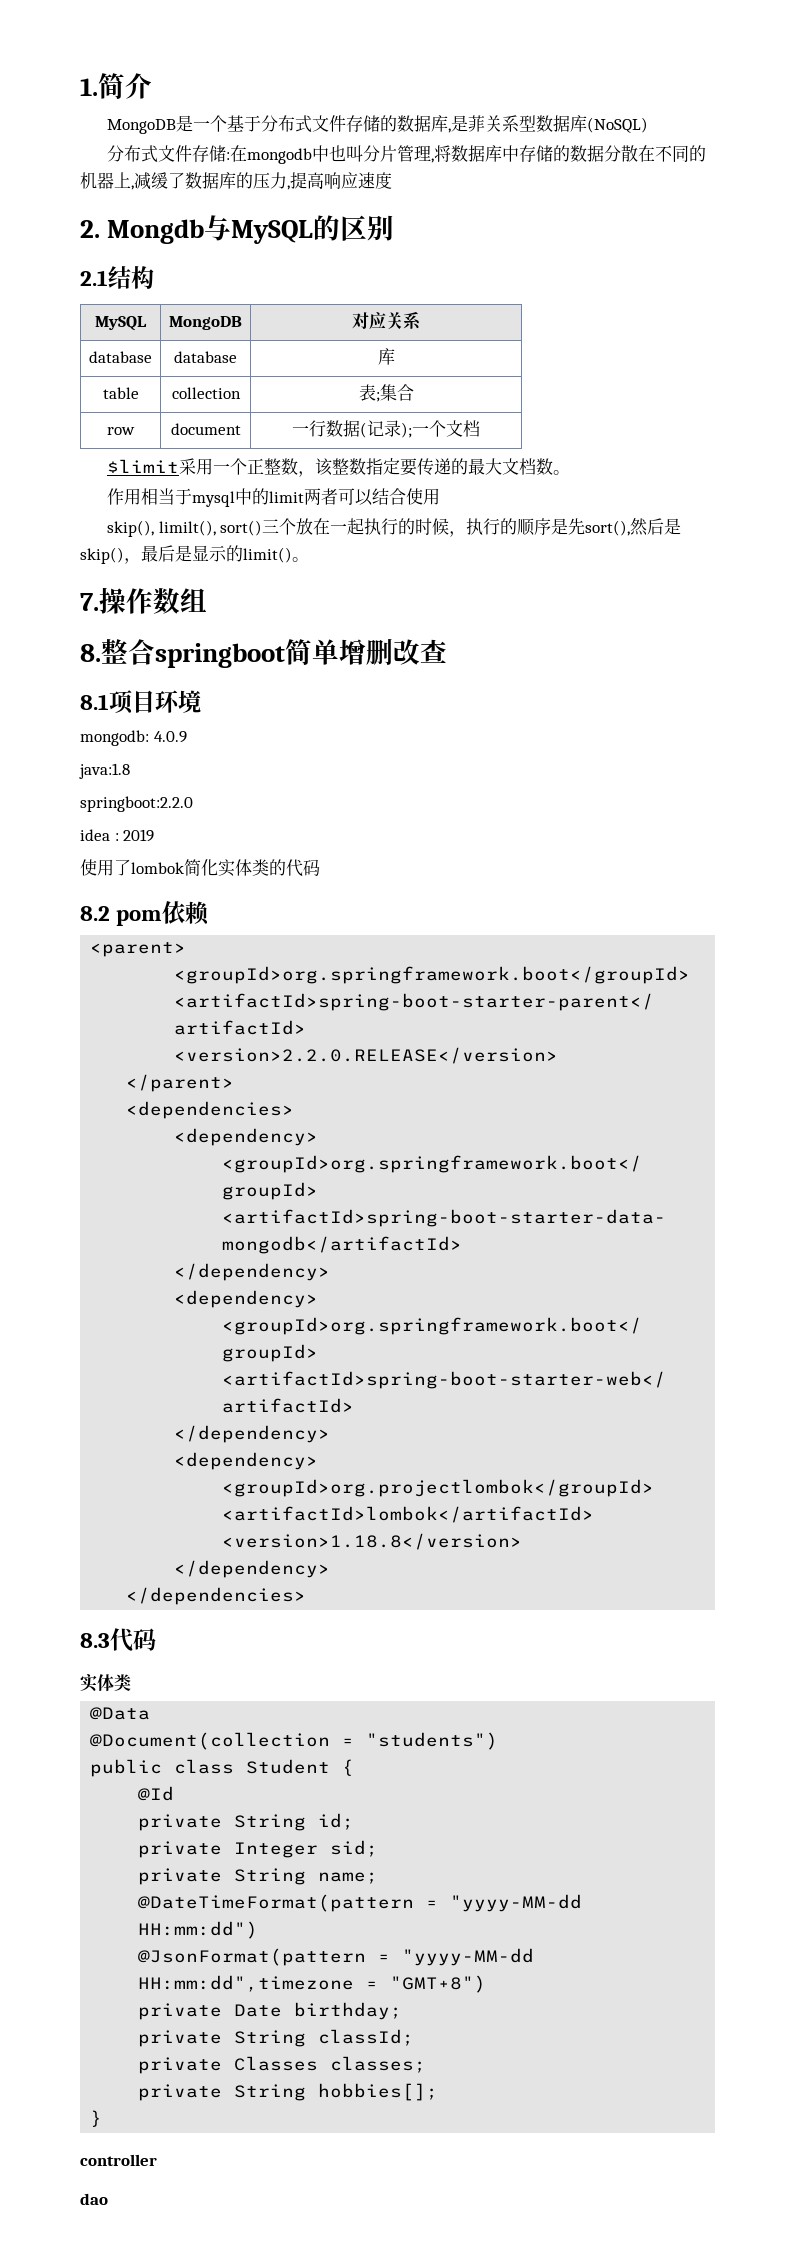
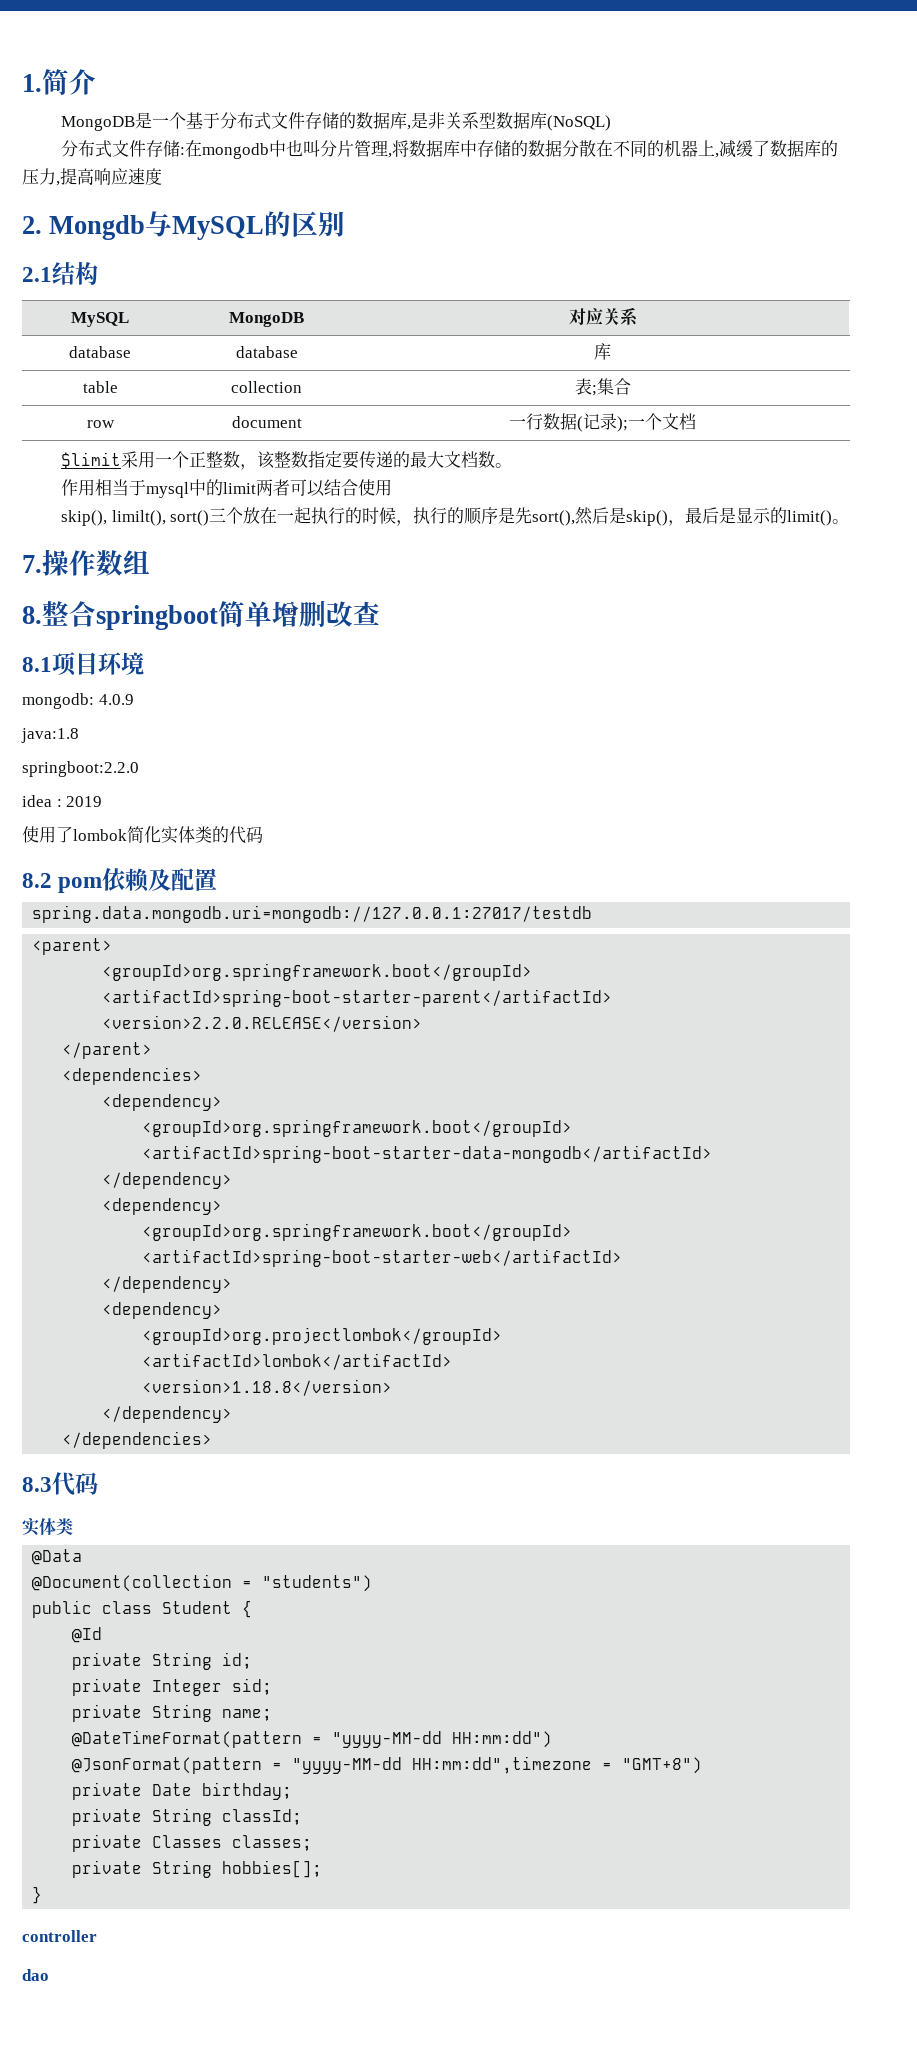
- MongoDB是一个基于分布式文件存储的数据库,是菲关系型数据库(NoSQL)
+ MongoDB是一个基于分布式文件存储的数据库,是非关系型数据库(NoSQL)
- 8.2 pom依赖
+ 8.2 pom依赖及配置
+ spring.data.mongodb.uri=mongodb://127.0.0.1:27017/testdb

